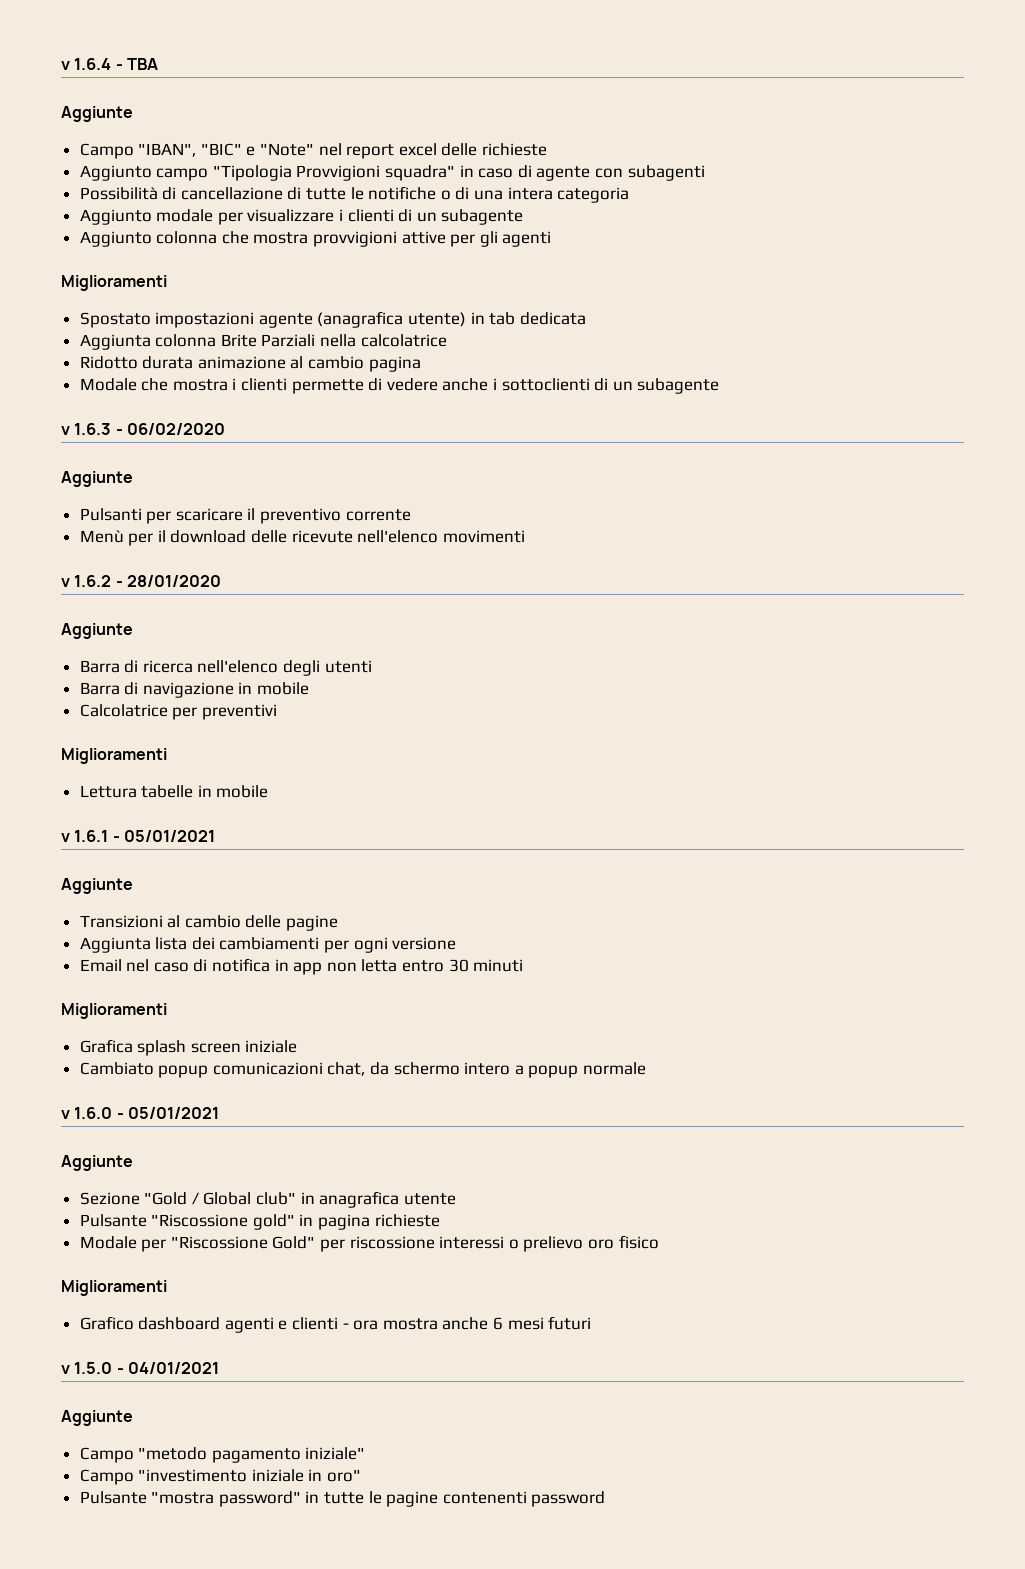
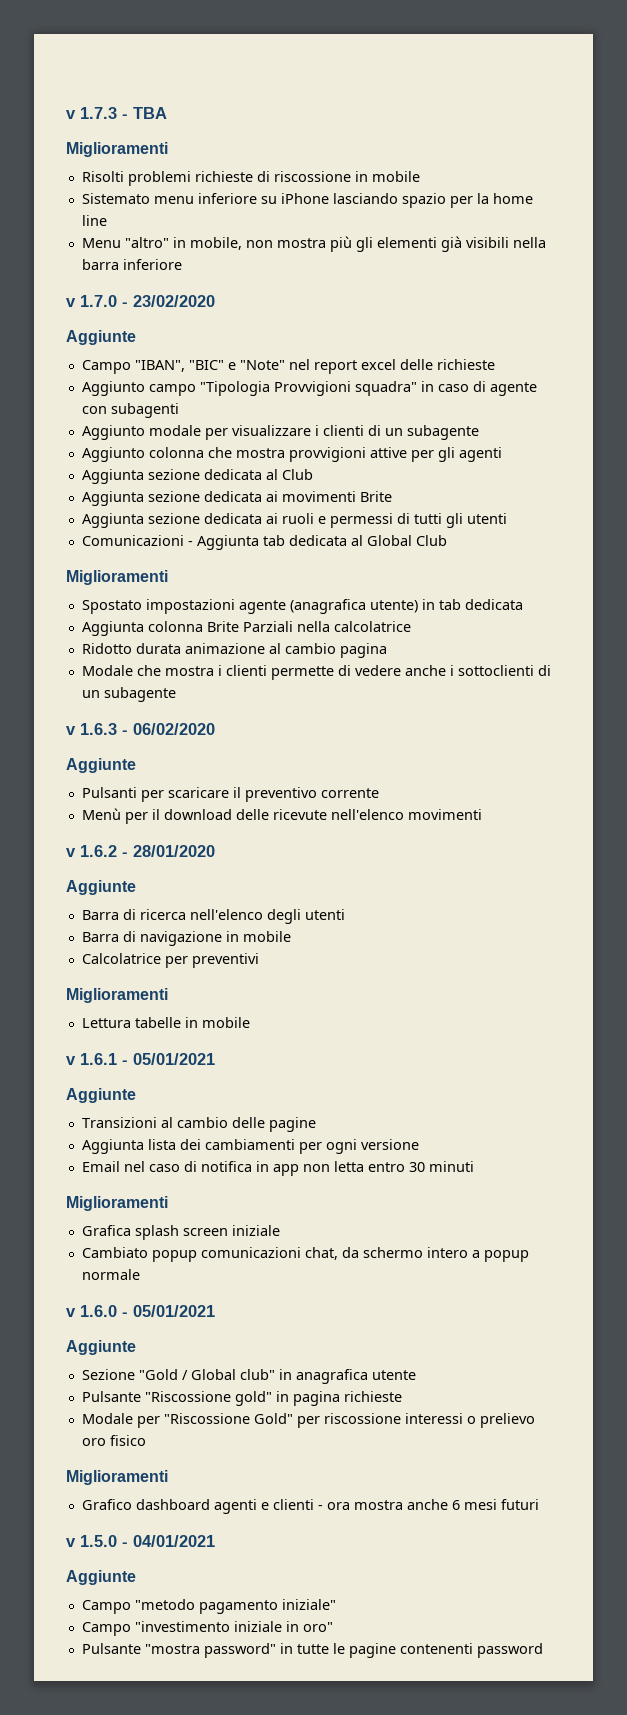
- v 1.6.4 - TBA
+ v 1.7.3 - TBA
+ Miglioramenti
+ Risolti problemi richieste di riscossione in mobile
+ Sistemato menu inferiore su iPhone lasciando spazio per la home line
+ Menu "altro" in mobile, non mostra più gli elementi già visibili nella barra inferiore
+ v 1.7.0 - 23/02/2020
- Possibilità di cancellazione di tutte le notifiche o di una intera categoria
+ Aggiunta sezione dedicata al Club
+ Aggiunta sezione dedicata ai movimenti Brite
+ Aggiunta sezione dedicata ai ruoli e permessi di tutti gli utenti
+ Comunicazioni - Aggiunta tab dedicata al Global Club

